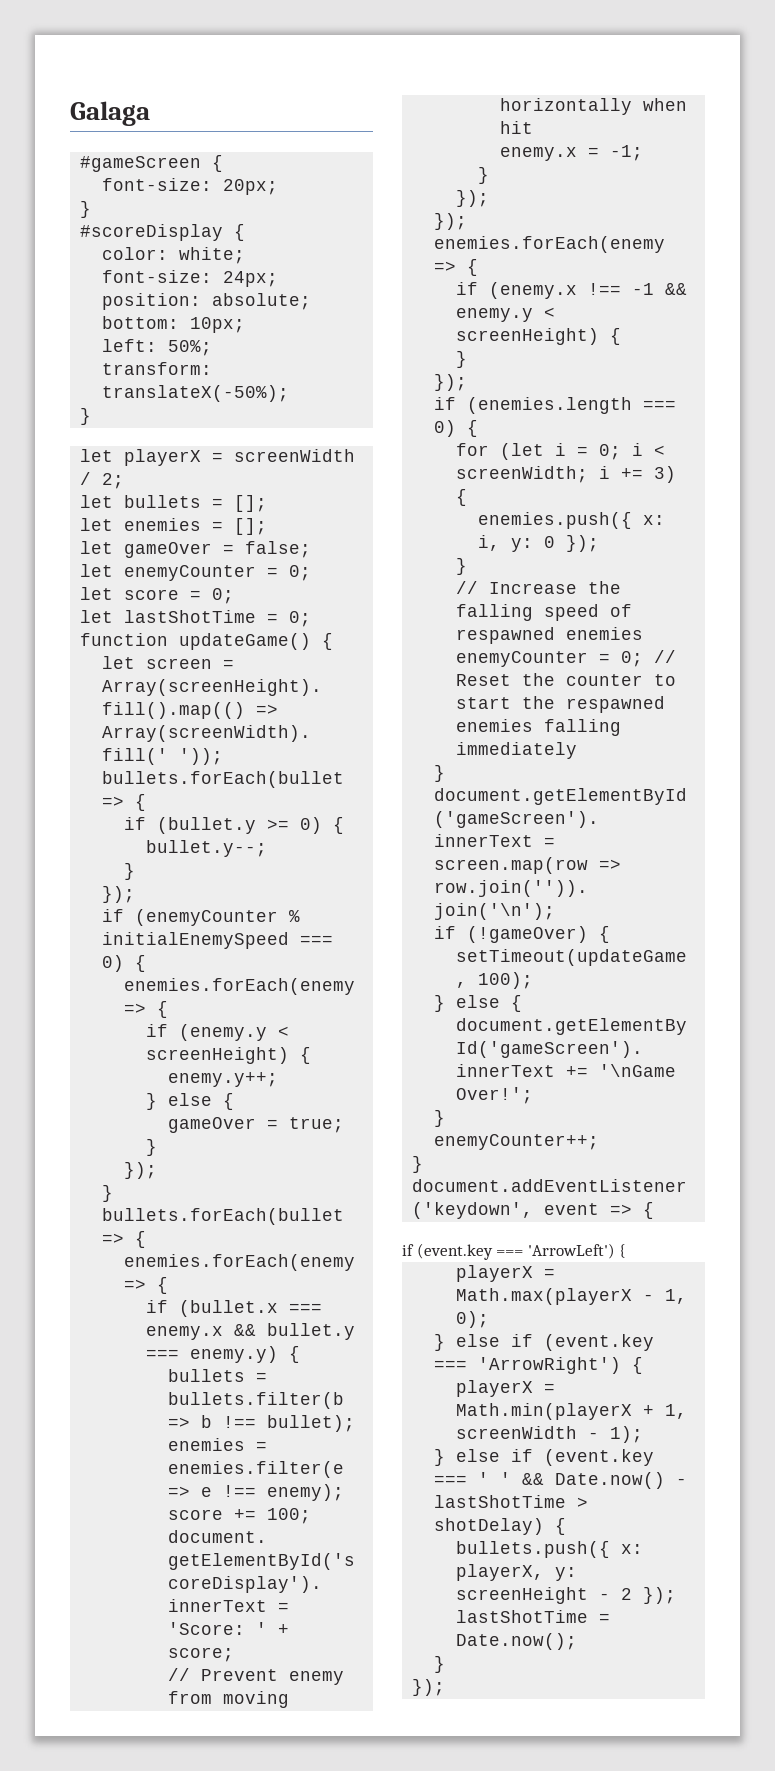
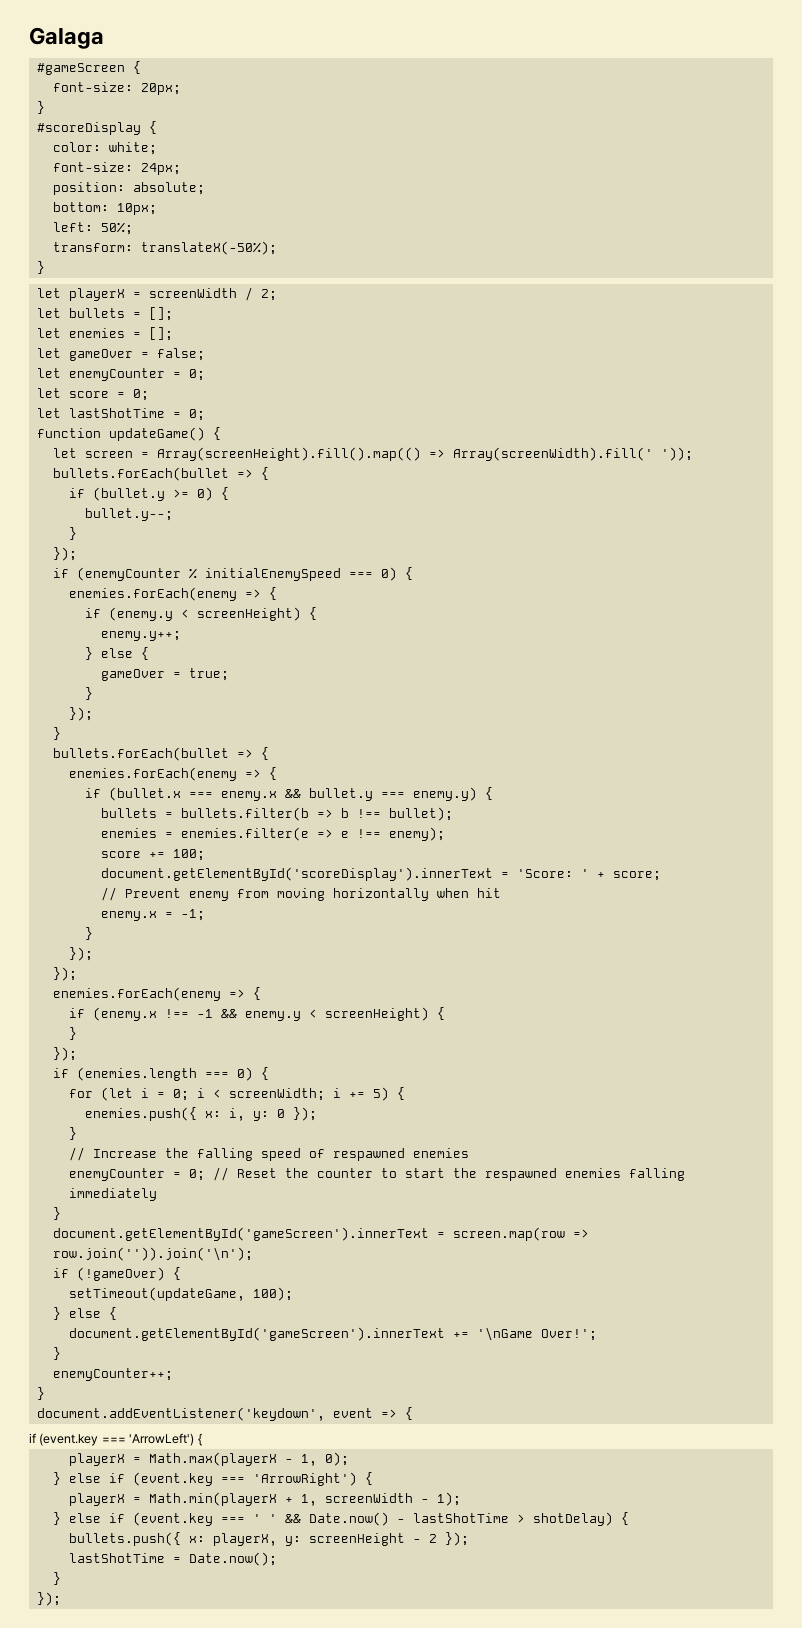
- for (let i = 0; i < screenWidth; i += 3) {
+ for (let i = 0; i < screenWidth; i += 5) {

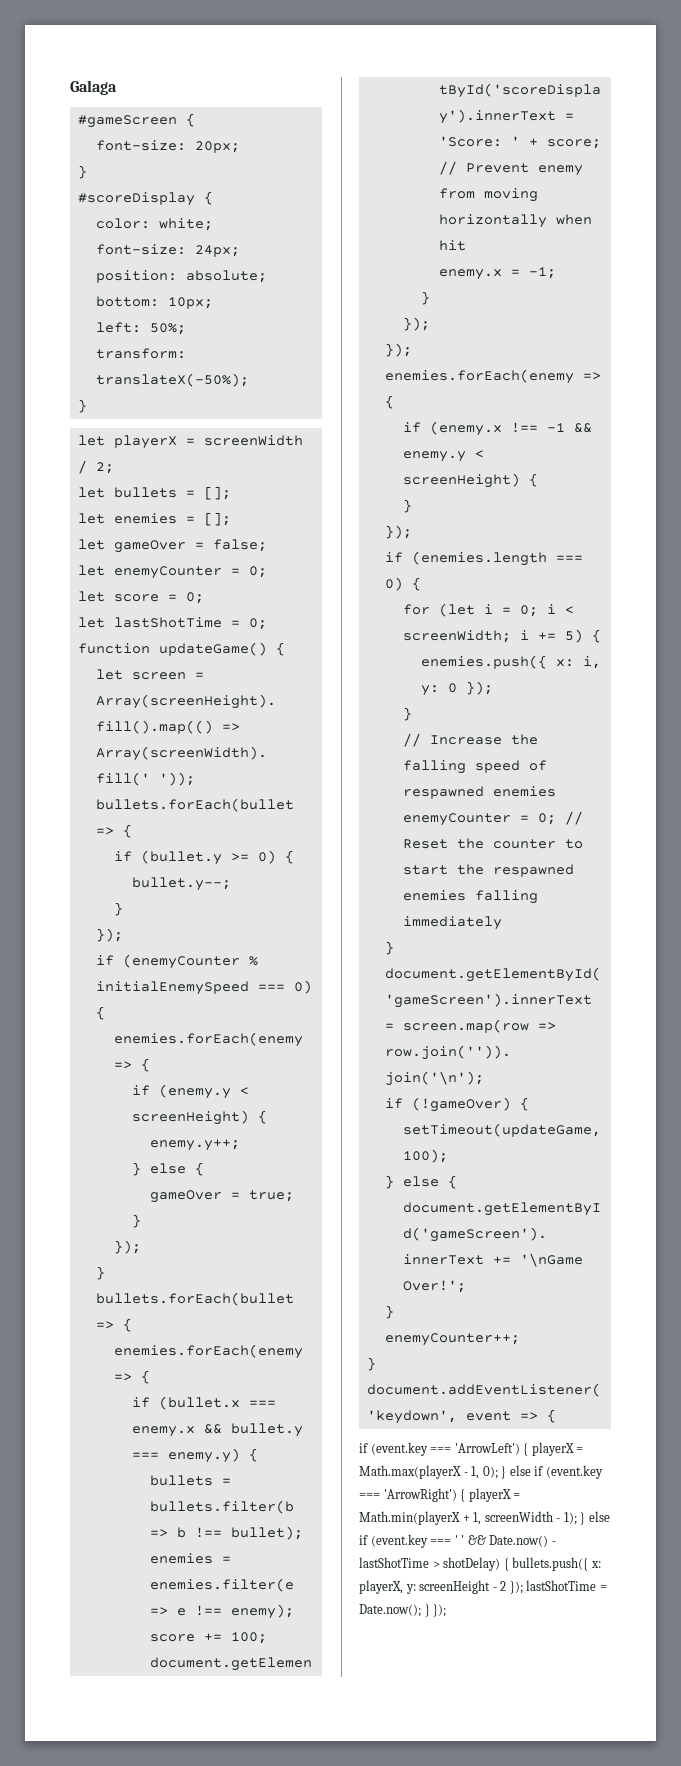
- if (event.key === 'ArrowLeft') {
- playerX = Math.max(playerX - 1, 0);
- } else if (event.key === 'ArrowRight') {
- playerX = Math.min(playerX + 1, screenWidth - 1);
- } else if (event.key === ' ' && Date.now() - lastShotTime > shotDelay) {
- bullets.push({ x: playerX, y: screenHeight - 2 });
- lastShotTime = Date.now();
- }
- });
+ if (event.key === 'ArrowLeft') { playerX = Math.max(playerX - 1, 0); } else if (event.key === 'ArrowRight') { playerX = Math.min(playerX + 1, screenWidth - 1); } else if (event.key === ' ' && Date.now() - lastShotTime > shotDelay) { bullets.push({ x: playerX, y: screenHeight - 2 }); lastShotTime = Date.now(); } });

